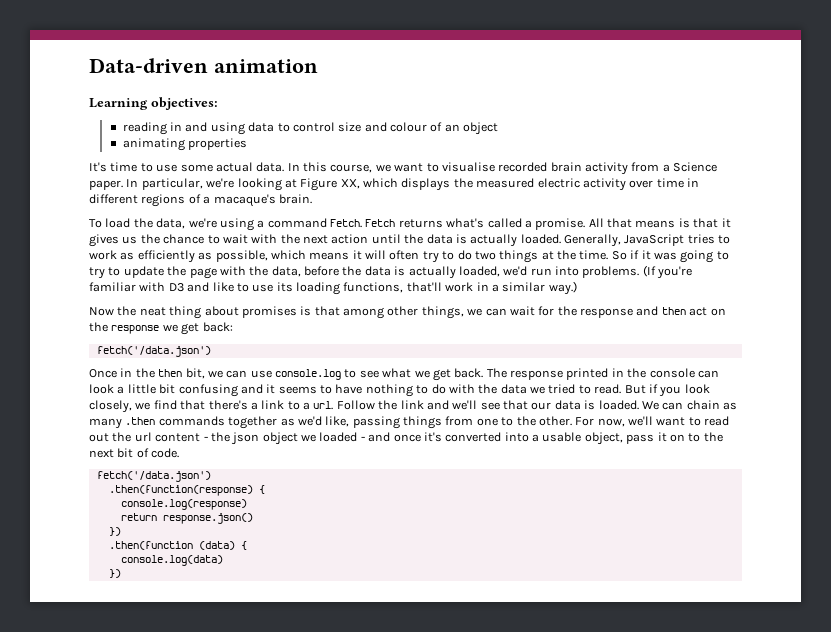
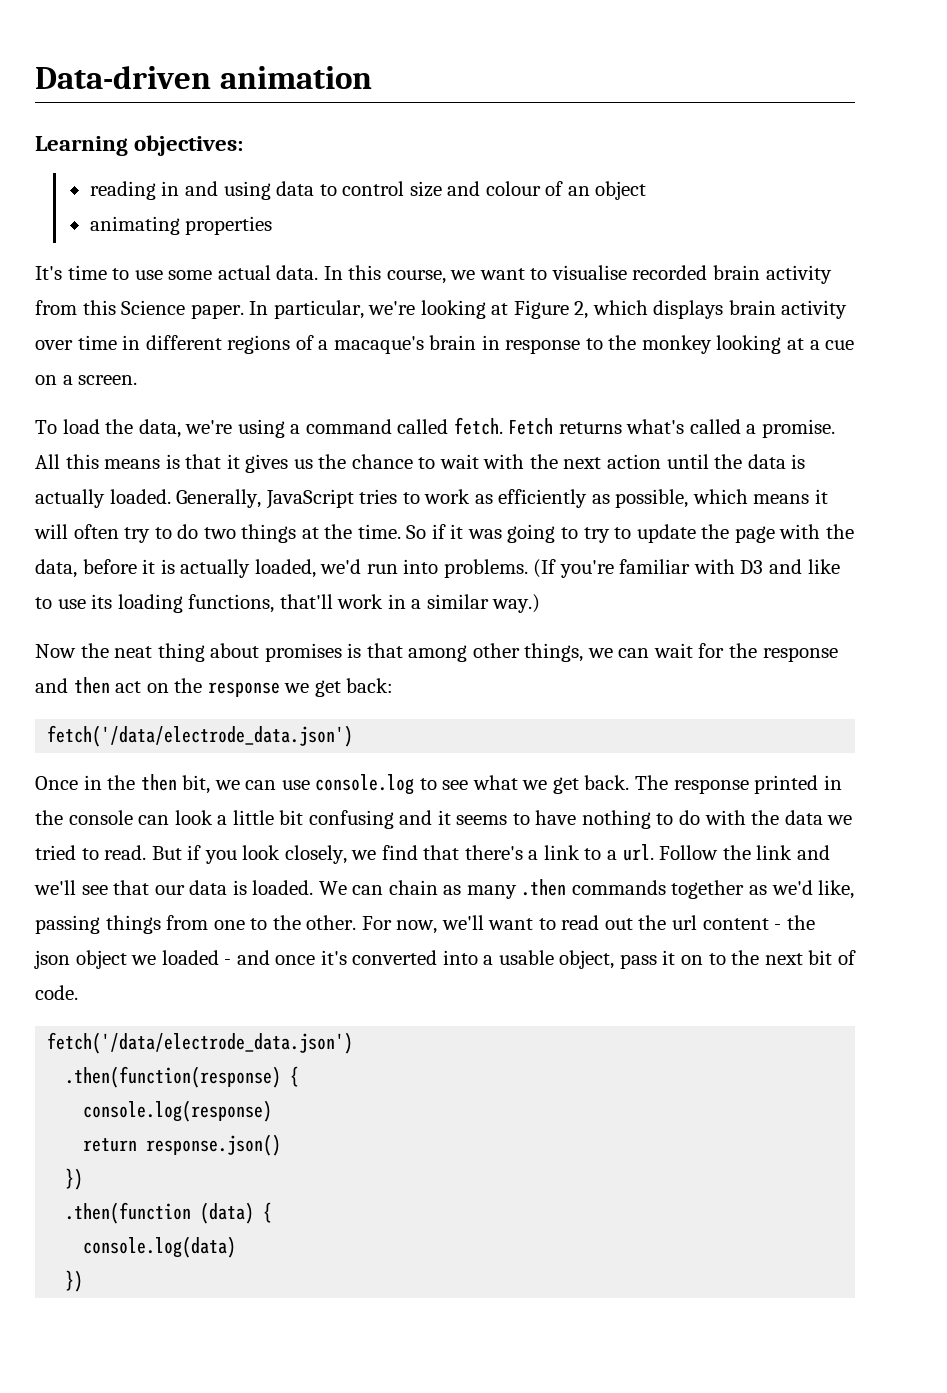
- In this course, we want to visualise recorded brain activity from a Science paper.
+ In this course, we want to visualise recorded brain activity from this Science paper.
- In particular, we're looking at Figure XX, which displays the measured electric activity over time in different regions of a macaque's brain.
+ In particular, we're looking at Figure 2, which displays brain activity over time in different regions of a macaque's brain in response to the monkey looking at a cue on a screen.
- To load the data, we're using a command Fetch.
+ To load the data, we're using a command called fetch.
- All that means is that it gives us the chance to wait with the next action until the data is actually loaded.
+ All this means is that it gives us the chance to wait with the next action until the data is actually loaded.
- So if it was going to try to update the page with the data, before the data is actually loaded, we'd run into problems.
+ So if it was going to try to update the page with the data, before it is actually loaded, we'd run into problems.
  Now the neat thing about promises is that among other things, we can wait for the response and then act on the response we get back:
- fetch('/data.json')
+ fetch('/data/electrode_data.json')
  For now, we'll want to read out the url content - the json object we loaded - and once it's converted into a usable object, pass it on to the next bit of code.
- fetch('/data.json')
+ fetch('/data/electrode_data.json')

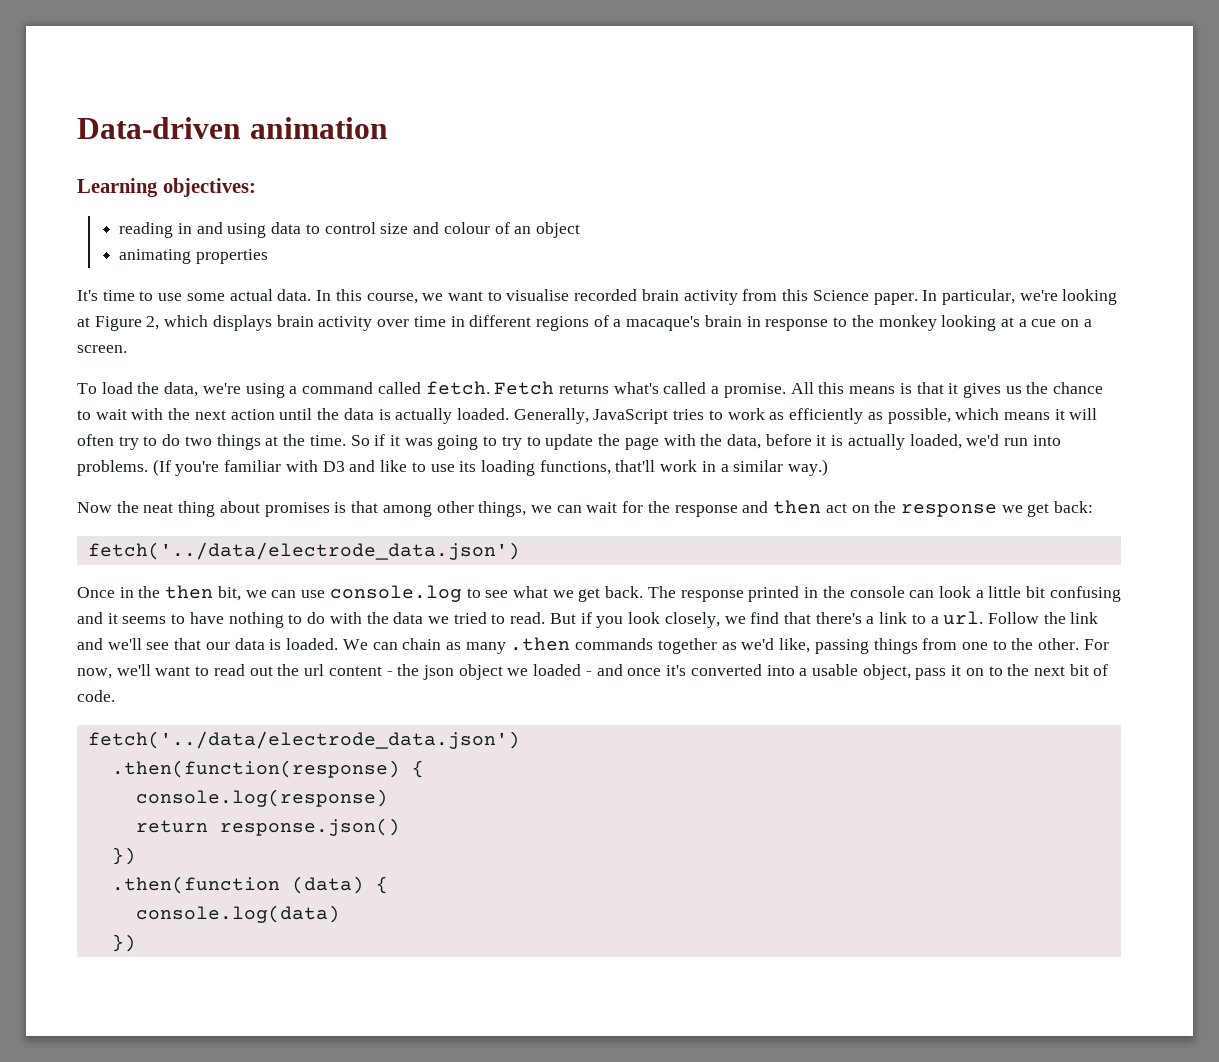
  Now the neat thing about promises is that among other things, we can wait for the response and then act on the response we get back:
- fetch('/data/electrode_data.json')
+ fetch('../data/electrode_data.json')
  For now, we'll want to read out the url content - the json object we loaded - and once it's converted into a usable object, pass it on to the next bit of code.
- fetch('/data/electrode_data.json')
+ fetch('../data/electrode_data.json')

